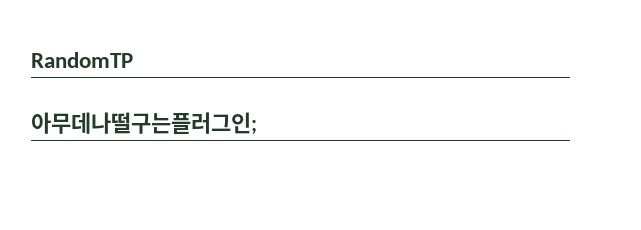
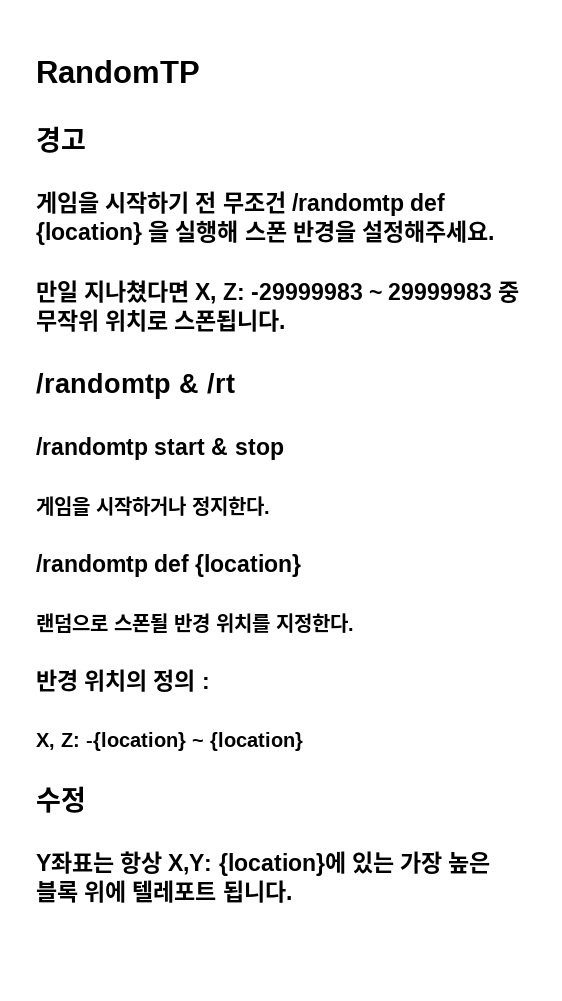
- 아무데나떨구는플러그인;
+ 경고
+ 게임을 시작하기 전 무조건 /randomtp def {location} 을 실행해 스폰 반경을 설정해주세요.
+ 만일 지나쳤다면 X, Z: -29999983 ~ 29999983 중 무작위 위치로 스폰됩니다.
+ /randomtp & /rt
+ /randomtp start & stop
+ 게임을 시작하거나 정지한다.
+ /randomtp def {location}
+ 랜덤으로 스폰될 반경 위치를 지정한다.
+ 반경 위치의 정의 :
+ X, Z: -{location} ~ {location}
+ 수정
+ Y좌표는 항상 X,Y: {location}에 있는 가장 높은 블록 위에 텔레포트 됩니다.

